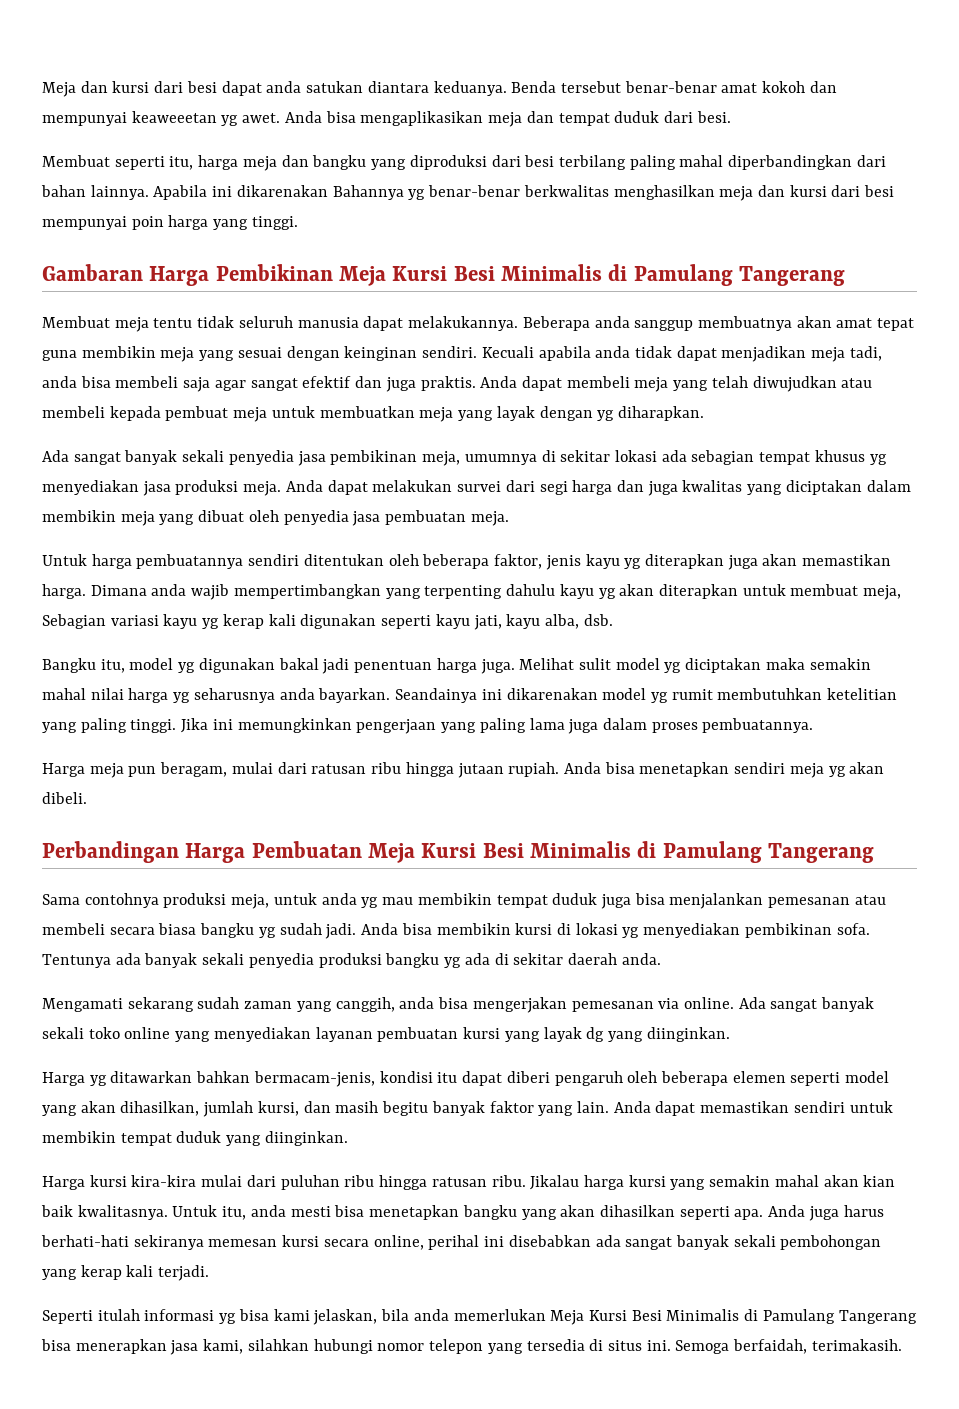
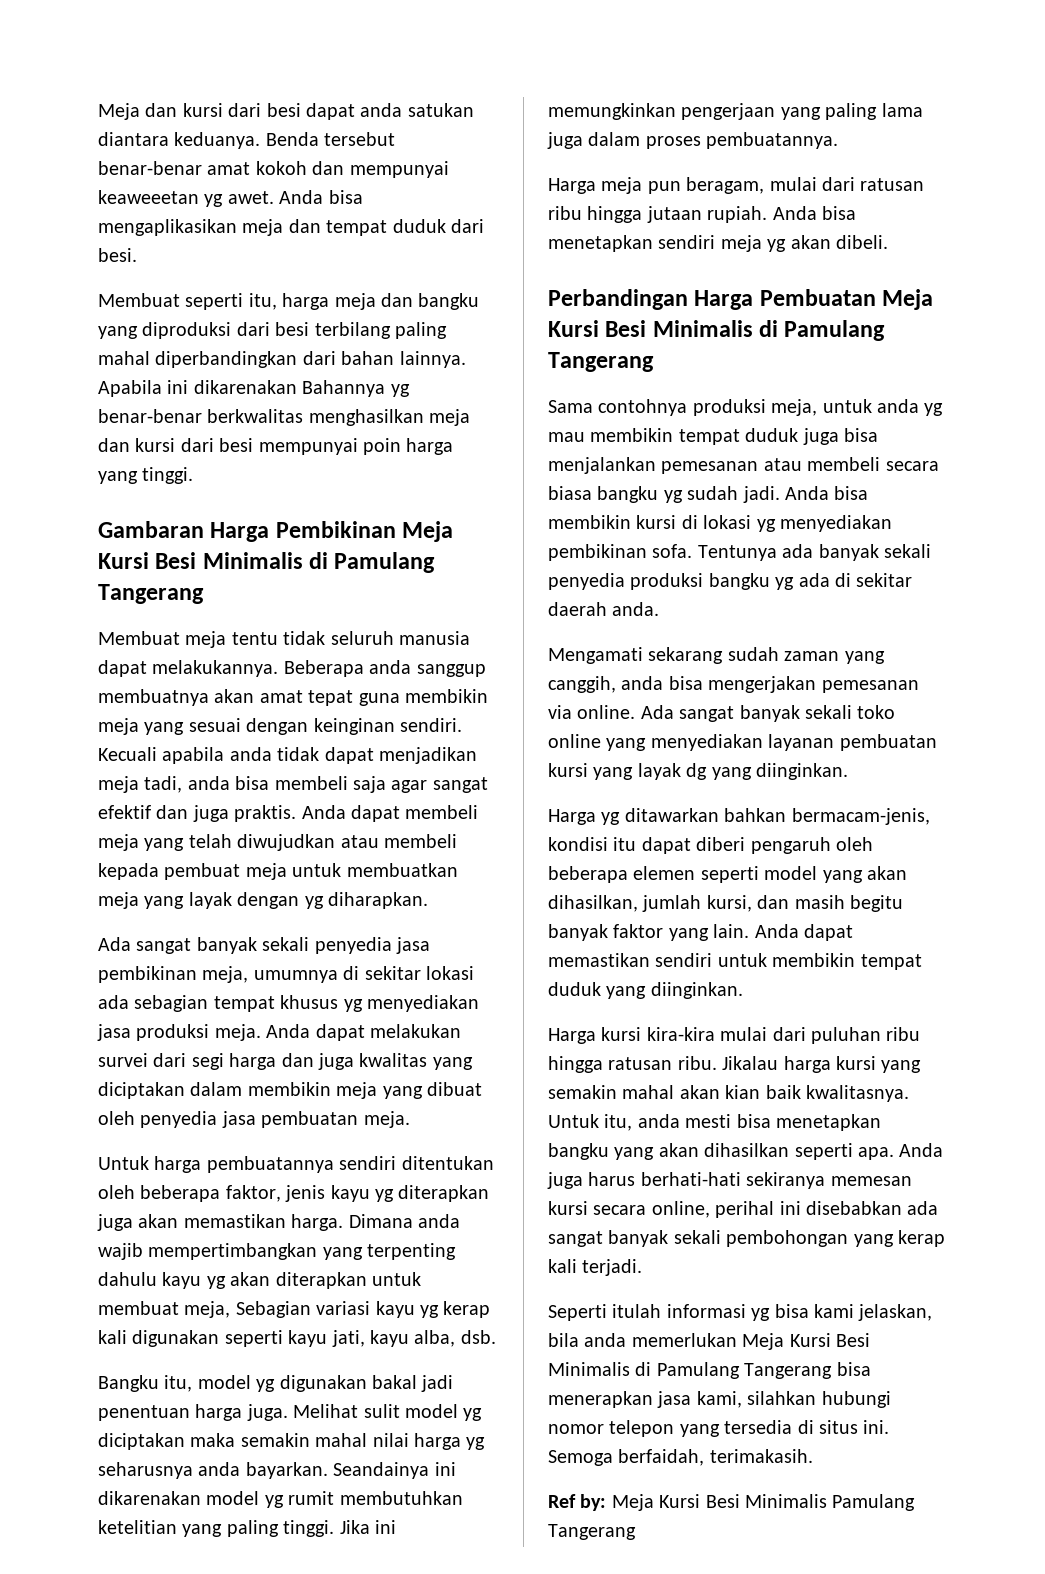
+ Ref by: Meja Kursi Besi Minimalis Pamulang Tangerang

